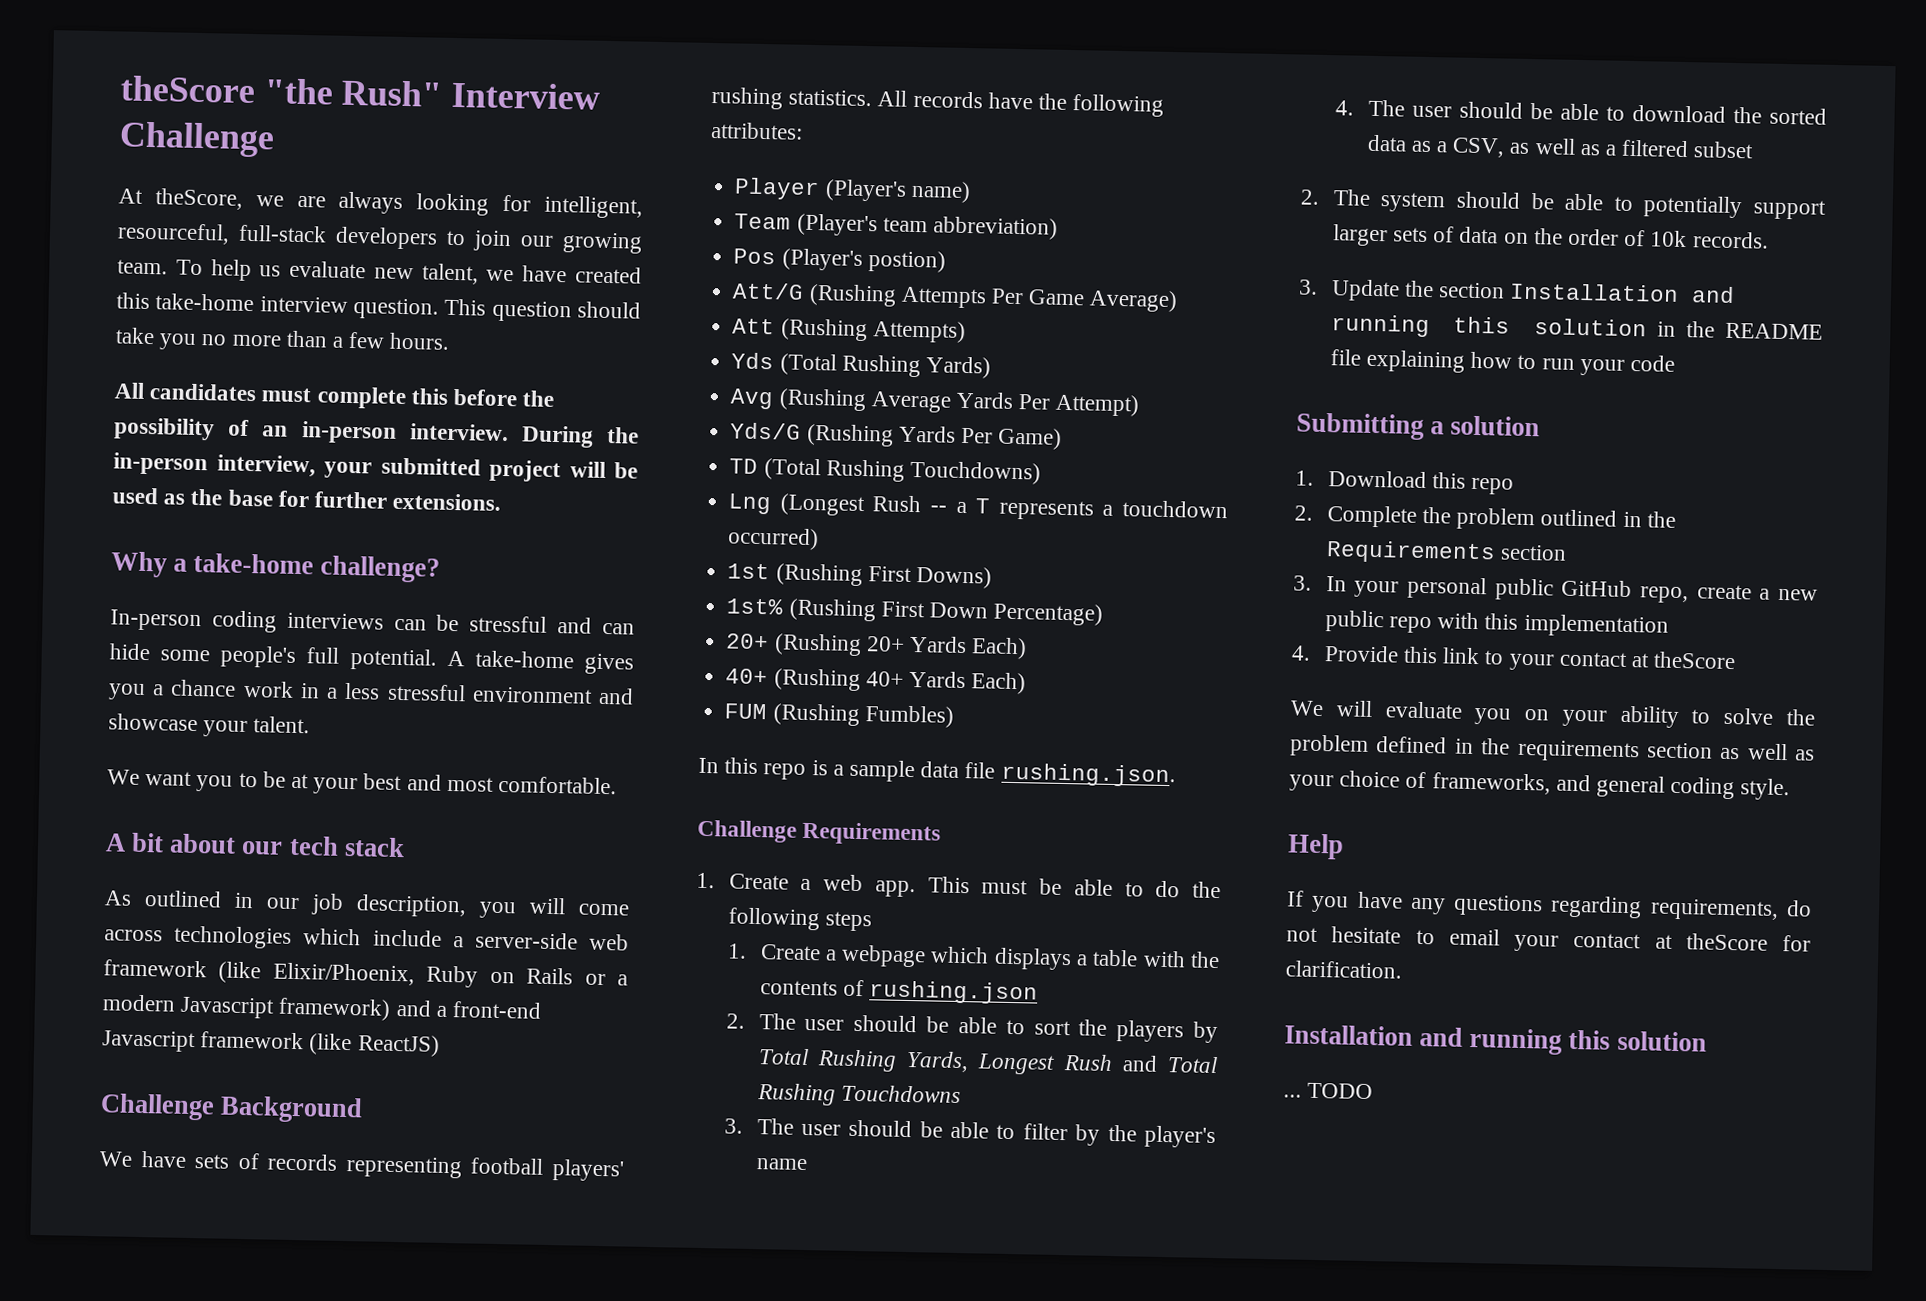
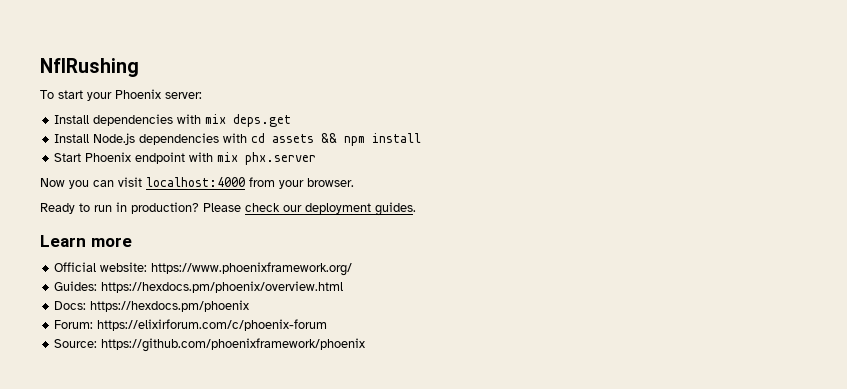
- theScore "the Rush" Interview Challenge
- At theScore, we are always looking for intelligent, resourceful, full-stack developers to join our growing team. To help us evaluate new talent, we have created this take-home interview question. This question should take you no more than a few hours.
- All candidates must complete this before the possibility of an in-person interview. During the in-person interview, your submitted project will be used as the base for further extensions.
- Why a take-home challenge?
- In-person coding interviews can be stressful and can hide some people's full potential. A take-home gives you a chance work in a less stressful environment and showcase your talent.
- We want you to be at your best and most comfortable.
- A bit about our tech stack
- As outlined in our job description, you will come across technologies which include a server-side web framework (like Elixir/Phoenix, Ruby on Rails or a modern Javascript framework) and a front-end Javascript framework (like ReactJS)
- Challenge Background
- We have sets of records representing football players' rushing statistics. All records have the following attributes:
- Player (Player's name)
- Team (Player's team abbreviation)
- Pos (Player's postion)
- Att/G (Rushing Attempts Per Game Average)
- Att (Rushing Attempts)
- Yds (Total Rushing Yards)
- Avg (Rushing Average Yards Per Attempt)
- Yds/G (Rushing Yards Per Game)
- TD (Total Rushing Touchdowns)
- Lng (Longest Rush -- a T represents a touchdown occurred)
- 1st (Rushing First Downs)
- 1st% (Rushing First Down Percentage)
- 20+ (Rushing 20+ Yards Each)
- 40+ (Rushing 40+ Yards Each)
- FUM (Rushing Fumbles)
- In this repo is a sample data file rushing.json.
- Challenge Requirements
- 1. Create a web app. This must be able to do the following steps
- 1. Create a webpage which displays a table with the contents of rushing.json
- 2. The user should be able to sort the players by Total Rushing Yards, Longest Rush and Total Rushing Touchdowns
- 3. The user should be able to filter by the player's name
- 4. The user should be able to download the sorted data as a CSV, as well as a filtered subset
- 2. The system should be able to potentially support larger sets of data on the order of 10k records.
- 3. Update the section Installation and running this solution in the README file explaining how to run your code
- Submitting a solution
- 1. Download this repo
- 2. Complete the problem outlined in the Requirements section
- 3. In your personal public GitHub repo, create a new public repo with this implementation
- 4. Provide this link to your contact at theScore
- We will evaluate you on your ability to solve the problem defined in the requirements section as well as your choice of frameworks, and general coding style.
- Help
- If you have any questions regarding requirements, do not hesitate to email your contact at theScore for clarification.
- Installation and running this solution
- ... TODO
+ NflRushing
+ To start your Phoenix server:
+ Install dependencies with mix deps.get
+ Install Node.js dependencies with cd assets && npm install
+ Start Phoenix endpoint with mix phx.server
+ Now you can visit localhost:4000 from your browser.
+ Ready to run in production? Please check our deployment guides.
+ Learn more
+ Official website: https://www.phoenixframework.org/
+ Guides: https://hexdocs.pm/phoenix/overview.html
+ Docs: https://hexdocs.pm/phoenix
+ Forum: https://elixirforum.com/c/phoenix-forum
+ Source: https://github.com/phoenixframework/phoenix

